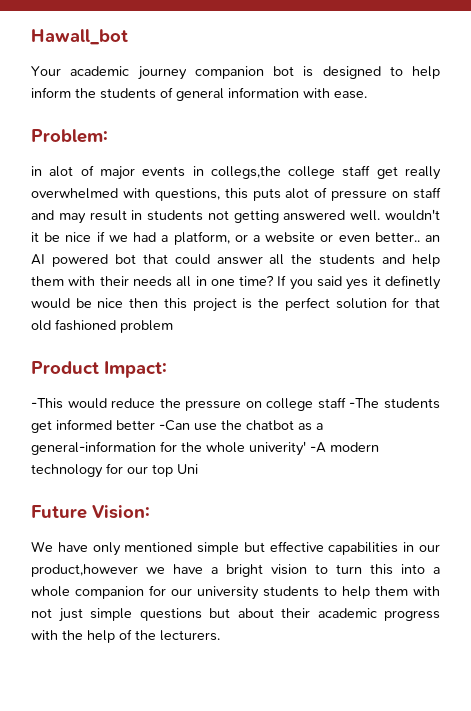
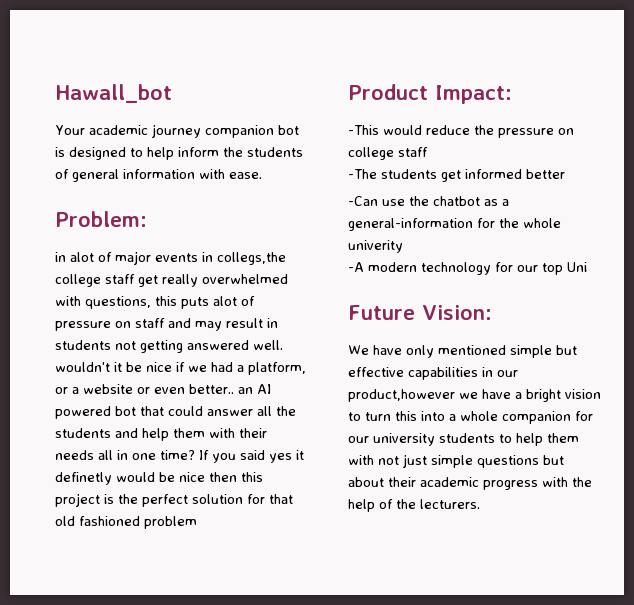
- -This would reduce the pressure on college staff -The students get informed better -Can use the chatbot as a general-information for the whole univerity' -A modern technology for our top Uni
+ -This would reduce the pressure on college staff
+ -The students get informed better
+ -Can use the chatbot as a general-information for the whole univerity
+ -A modern technology for our top Uni

